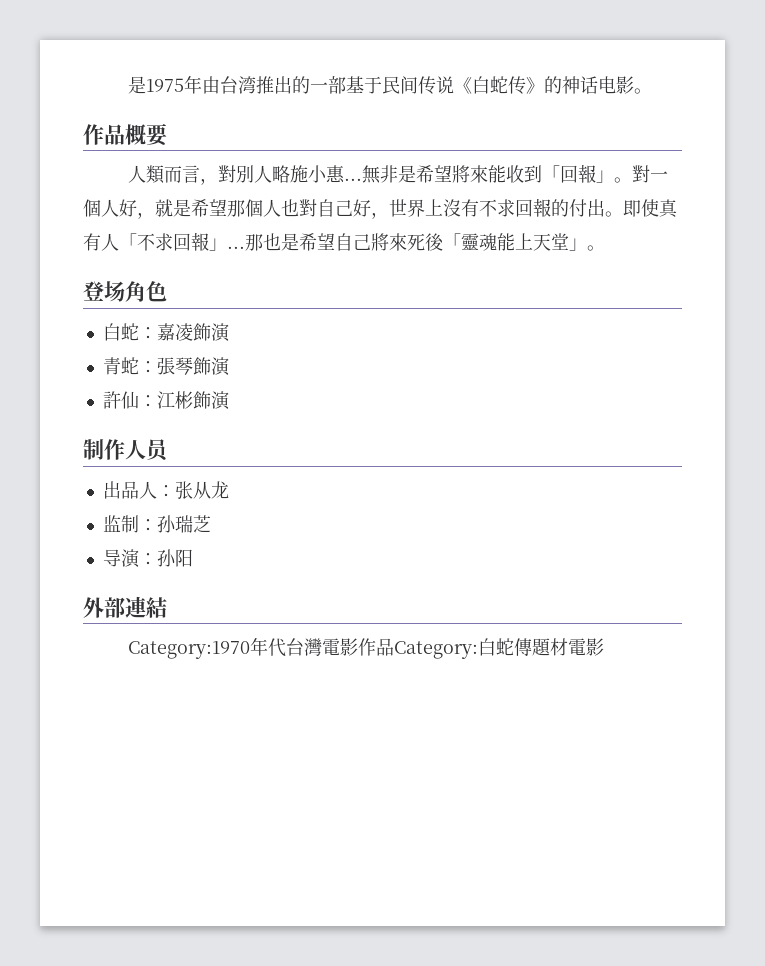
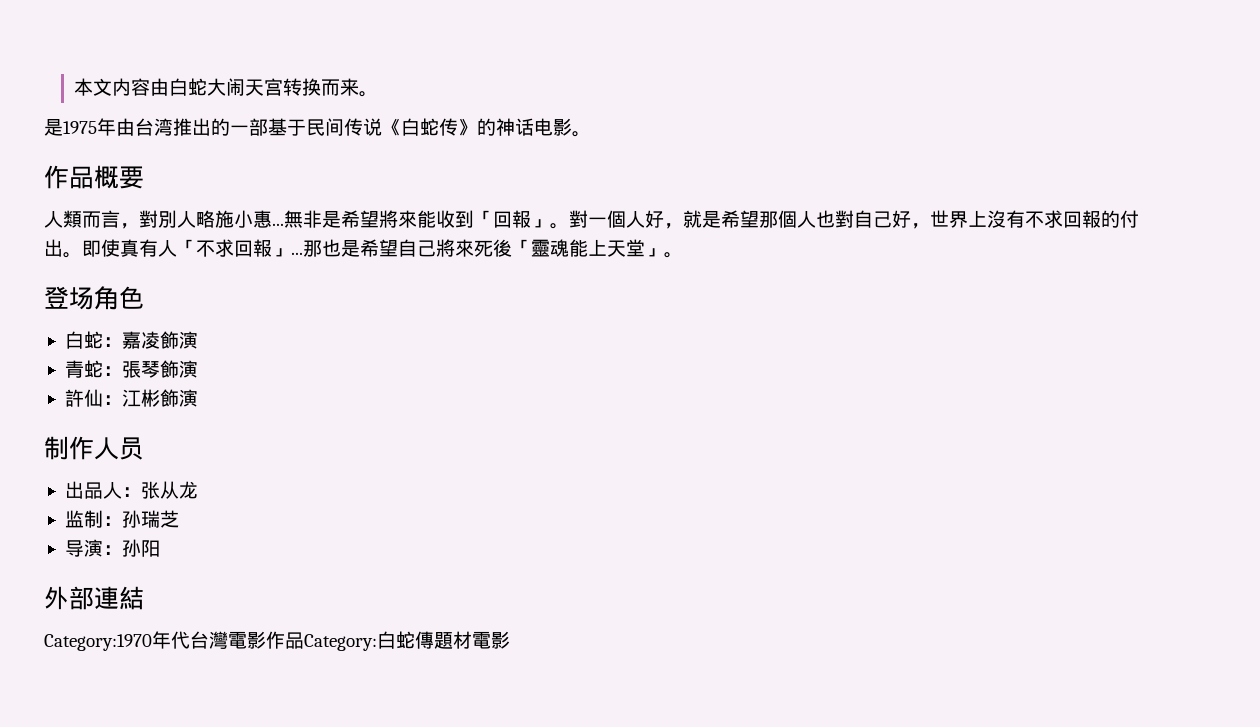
+ 本文内容由白蛇大闹天宫转换而来。

